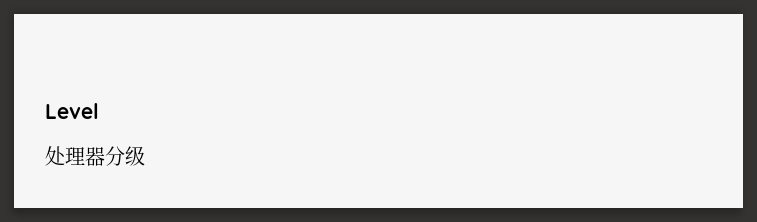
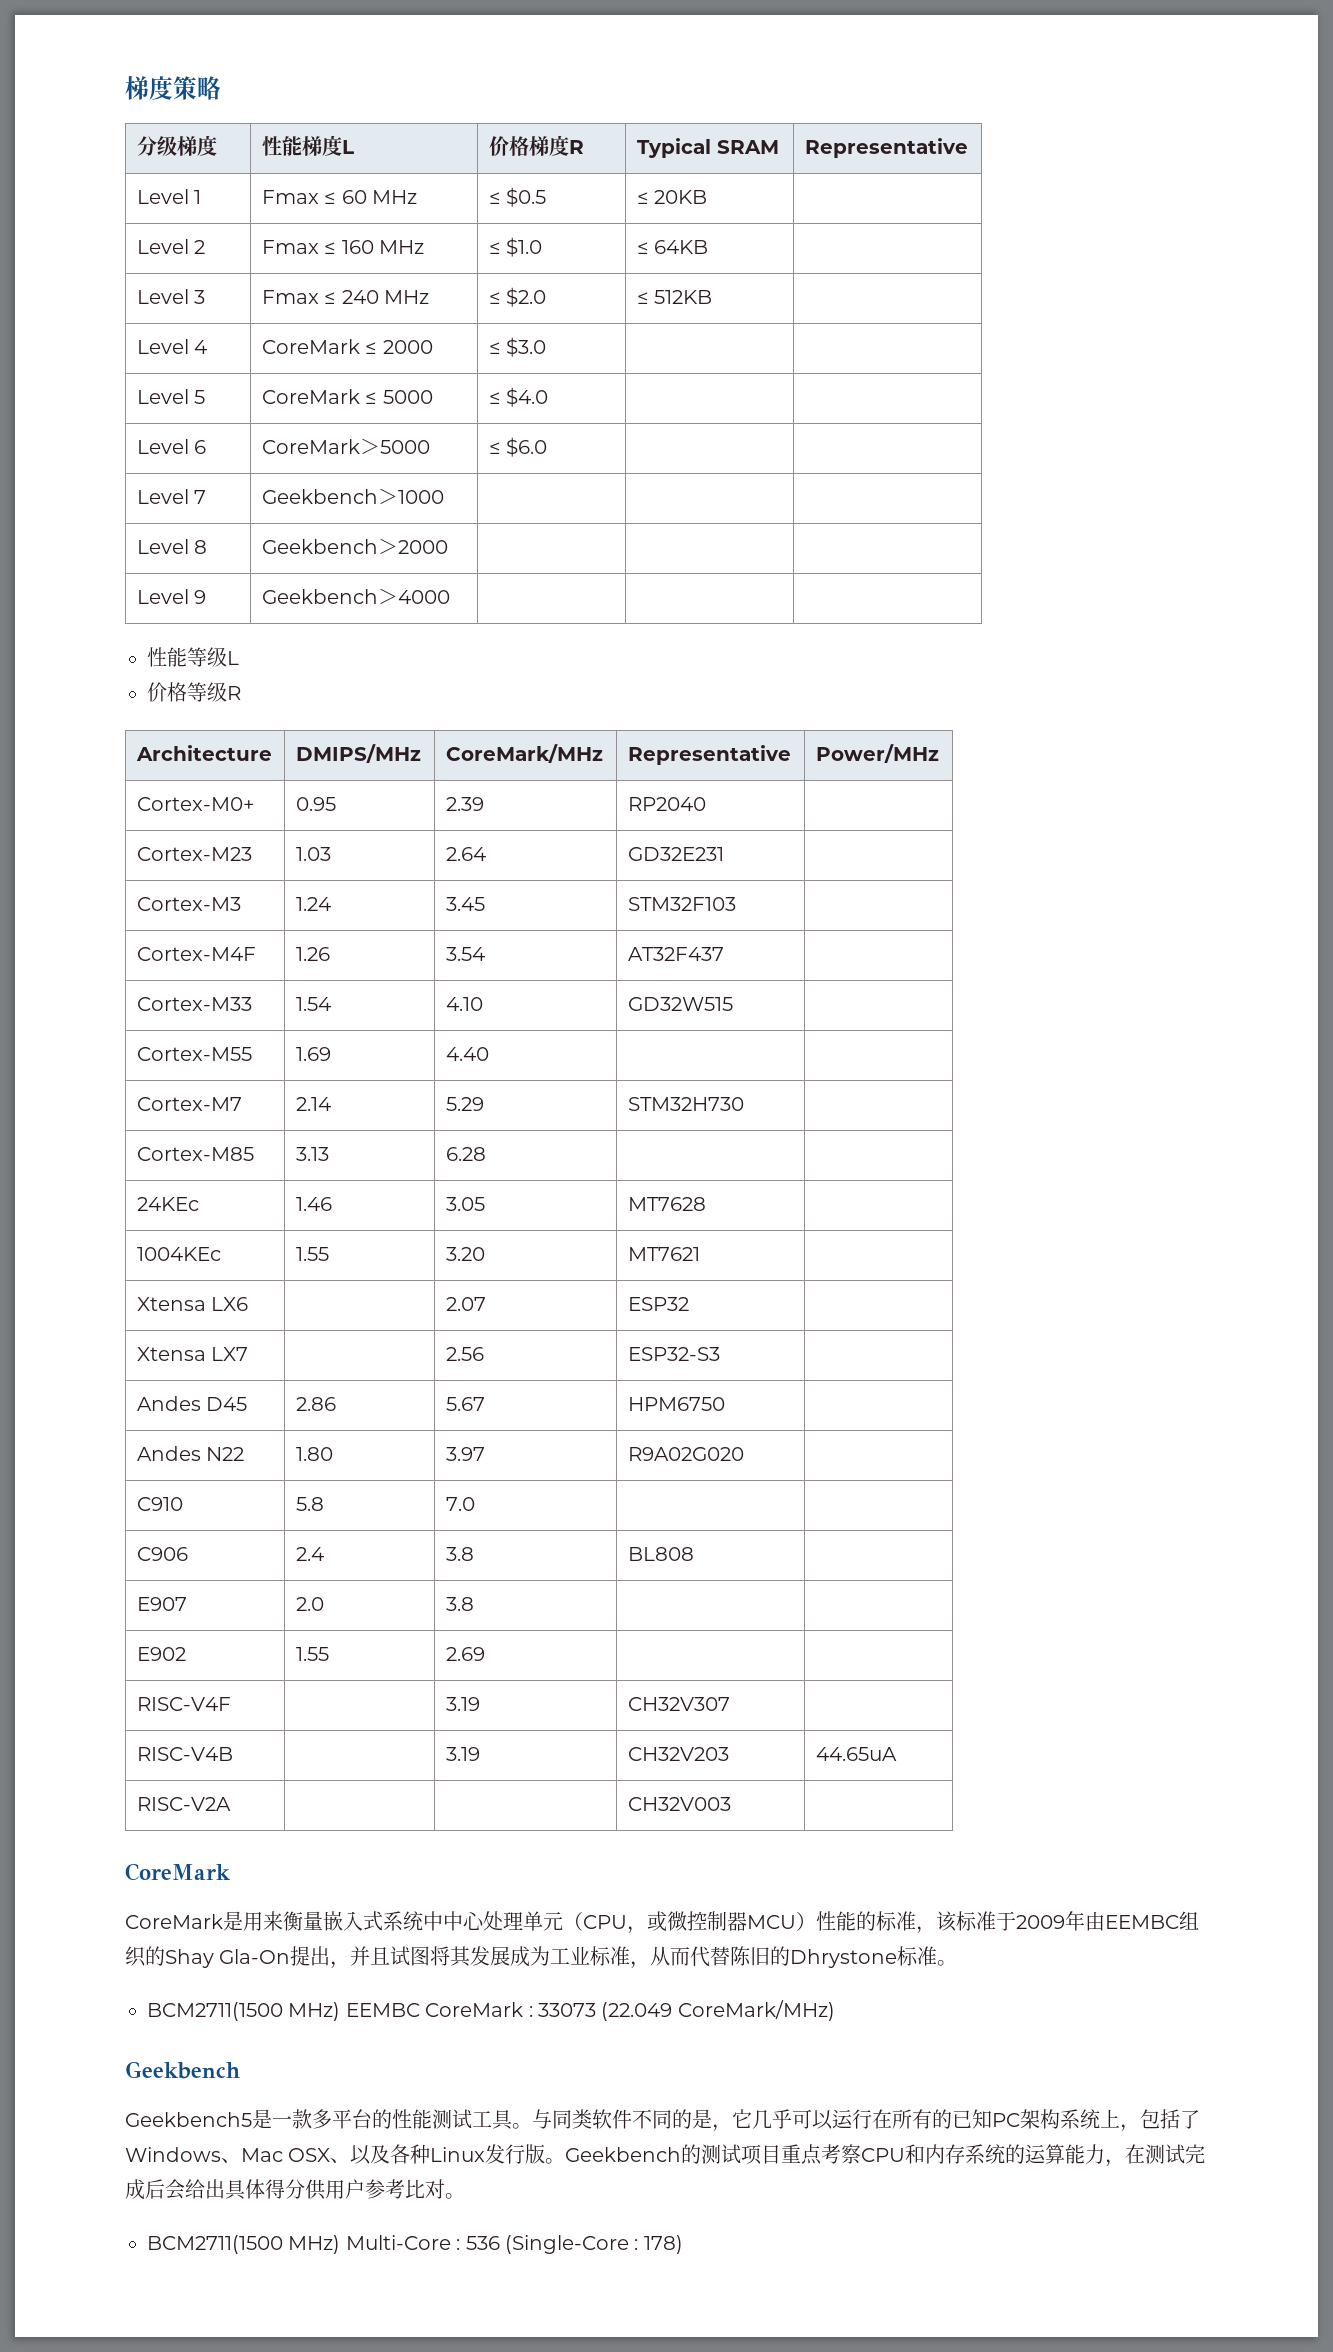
- Level
- 处理器分级
+ 梯度策略
+ 分级梯度 | 性能梯度L | 价格梯度R | Typical SRAM | Representative
+ Level 1 | Fmax ≤ 60 MHz | ≤ $0.5 | ≤ 20KB |
+ Level 2 | Fmax ≤ 160 MHz | ≤ $1.0 | ≤ 64KB |
+ Level 3 | Fmax ≤ 240 MHz | ≤ $2.0 | ≤ 512KB |
+ Level 4 | CoreMark ≤ 2000 | ≤ $3.0 | |
+ Level 5 | CoreMark ≤ 5000 | ≤ $4.0 | |
+ Level 6 | CoreMark＞5000 | ≤ $6.0 | |
+ Level 7 | Geekbench＞1000 | | |
+ Level 8 | Geekbench＞2000 | | |
+ Level 9 | Geekbench＞4000 | | |
+ 性能等级L
+ 价格等级R
+ Architecture | DMIPS/MHz | CoreMark/MHz | Representative | Power/MHz
+ Cortex-M0+ | 0.95 | 2.39 | RP2040 |
+ Cortex-M23 | 1.03 | 2.64 | GD32E231 |
+ Cortex-M3 | 1.24 | 3.45 | STM32F103 |
+ Cortex-M4F | 1.26 | 3.54 | AT32F437 |
+ Cortex-M33 | 1.54 | 4.10 | GD32W515 |
+ Cortex-M55 | 1.69 | 4.40 | |
+ Cortex-M7 | 2.14 | 5.29 | STM32H730 |
+ Cortex-M85 | 3.13 | 6.28 | |
+ 24KEc | 1.46 | 3.05 | MT7628 |
+ 1004KEc | 1.55 | 3.20 | MT7621 |
+ Xtensa LX6 | | 2.07 | ESP32 |
+ Xtensa LX7 | | 2.56 | ESP32-S3 |
+ Andes D45 | 2.86 | 5.67 | HPM6750 |
+ Andes N22 | 1.80 | 3.97 | R9A02G020 |
+ C910 | 5.8 | 7.0 | |
+ C906 | 2.4 | 3.8 | BL808 |
+ E907 | 2.0 | 3.8 | |
+ E902 | 1.55 | 2.69 | |
+ RISC-V4F | | 3.19 | CH32V307 |
+ RISC-V4B | | 3.19 | CH32V203 | 44.65uA
+ RISC-V2A | | | CH32V003 |
+ CoreMark
+ CoreMark是用来衡量嵌入式系统中中心处理单元（CPU，或微控制器MCU）性能的标准，该标准于2009年由EEMBC组织的Shay Gla-On提出，并且试图将其发展成为工业标准，从而代替陈旧的Dhrystone标准。
+ BCM2711(1500 MHz) EEMBC CoreMark : 33073 (22.049 CoreMark/MHz)
+ Geekbench
+ Geekbench5是一款多平台的性能测试工具。与同类软件不同的是，它几乎可以运行在所有的已知PC架构系统上，包括了Windows、Mac OSX、以及各种Linux发行版。Geekbench的测试项目重点考察CPU和内存系统的运算能力，在测试完成后会给出具体得分供用户参考比对。
+ BCM2711(1500 MHz) Multi-Core : 536 (Single-Core : 178)

